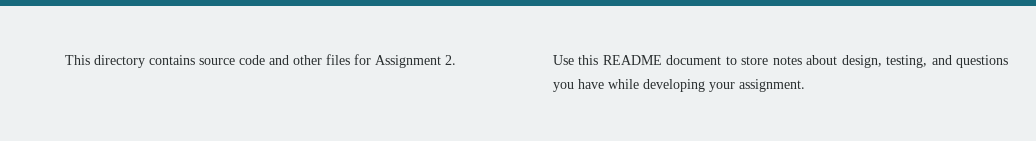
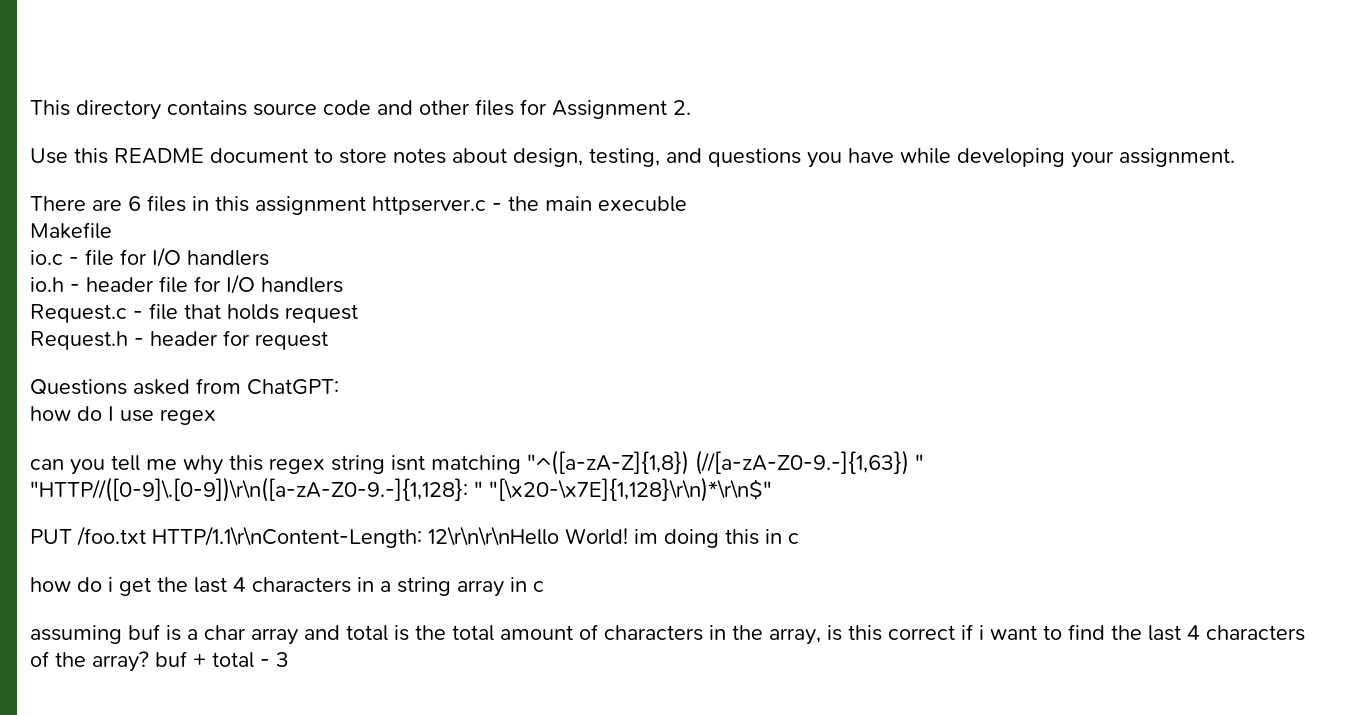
+ There are 6 files in this assignment httpserver.c - the main execuble
+ Makefile
+ io.c - file for I/O handlers
+ io.h - header file for I/O handlers
+ Request.c - file that holds request
+ Request.h - header for request
+ Questions asked from ChatGPT:
+ how do I use regex
+ can you tell me why this regex string isnt matching "^([a-zA-Z]{1,8}) (//[a-zA-Z0-9.-]{1,63}) " "HTTP//([0-9]\.[0-9])\r\n([a-zA-Z0-9.-]{1,128}: " "[\x20-\x7E]{1,128}\r\n)*\r\n$"
+ PUT /foo.txt HTTP/1.1\r\nContent-Length: 12\r\n\r\nHello World! im doing this in c
+ how do i get the last 4 characters in a string array in c
+ assuming buf is a char array and total is the total amount of characters in the array, is this correct if i want to find the last 4 characters of the array? buf + total - 3

